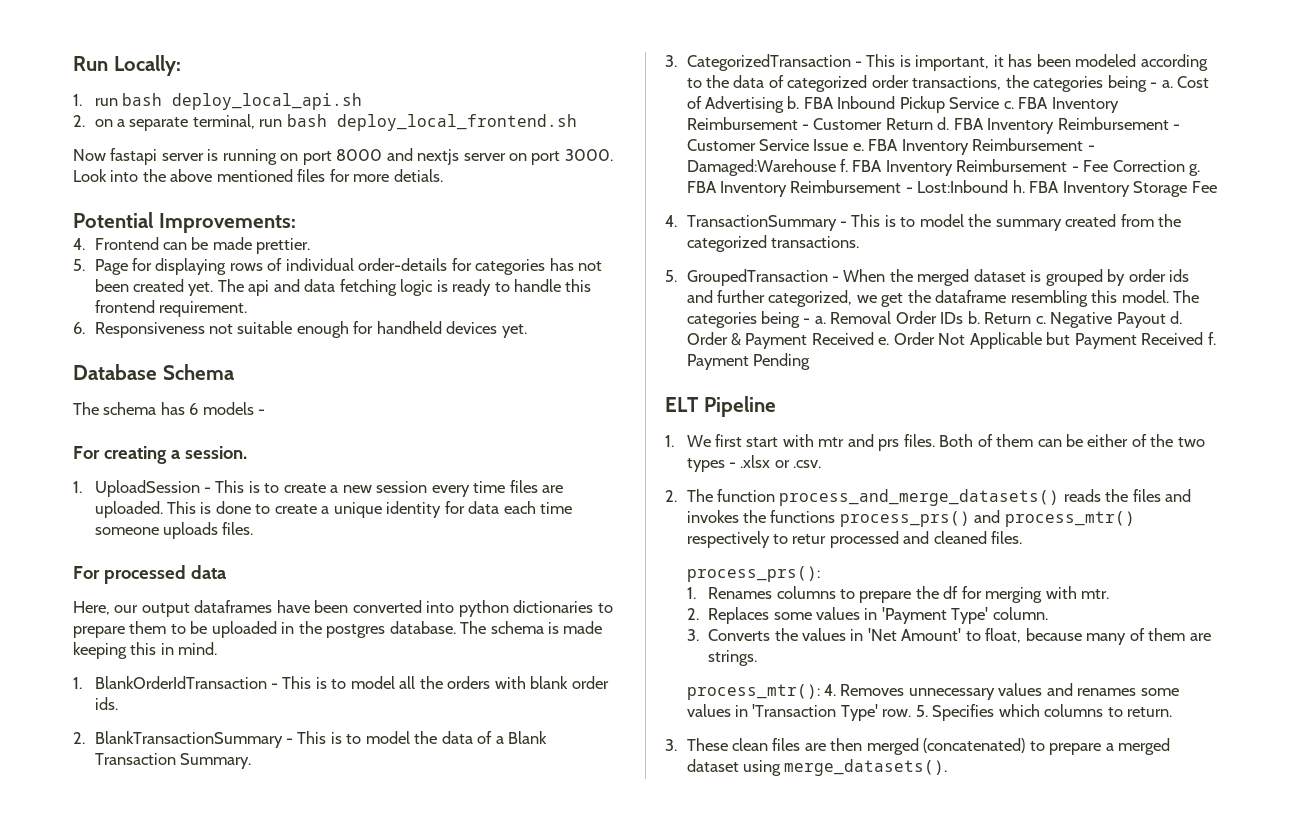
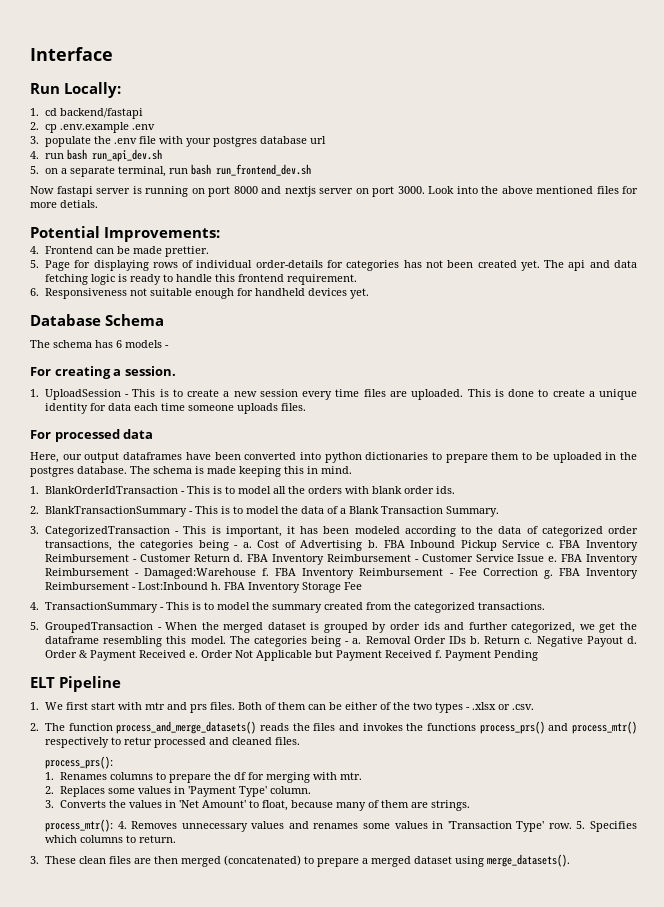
+ Interface
- 1. run bash deploy_local_api.sh
- 2. on a separate terminal, run bash deploy_local_frontend.sh
+ 1. cd backend/fastapi
+ 2. cp .env.example .env
+ 3. populate the .env file with your postgres database url
+ 4. run bash run_api_dev.sh
+ 5. on a separate terminal, run bash run_frontend_dev.sh

